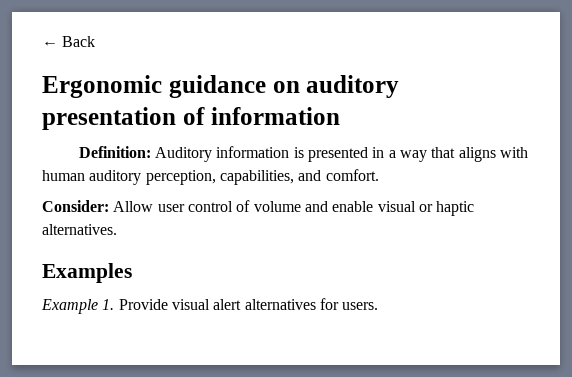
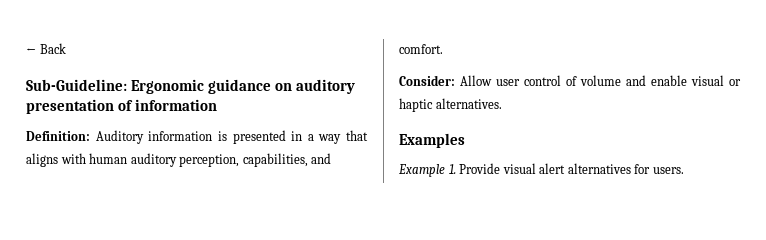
- Ergonomic guidance on auditory presentation of information
+ Sub-Guideline: Ergonomic guidance on auditory presentation of information

